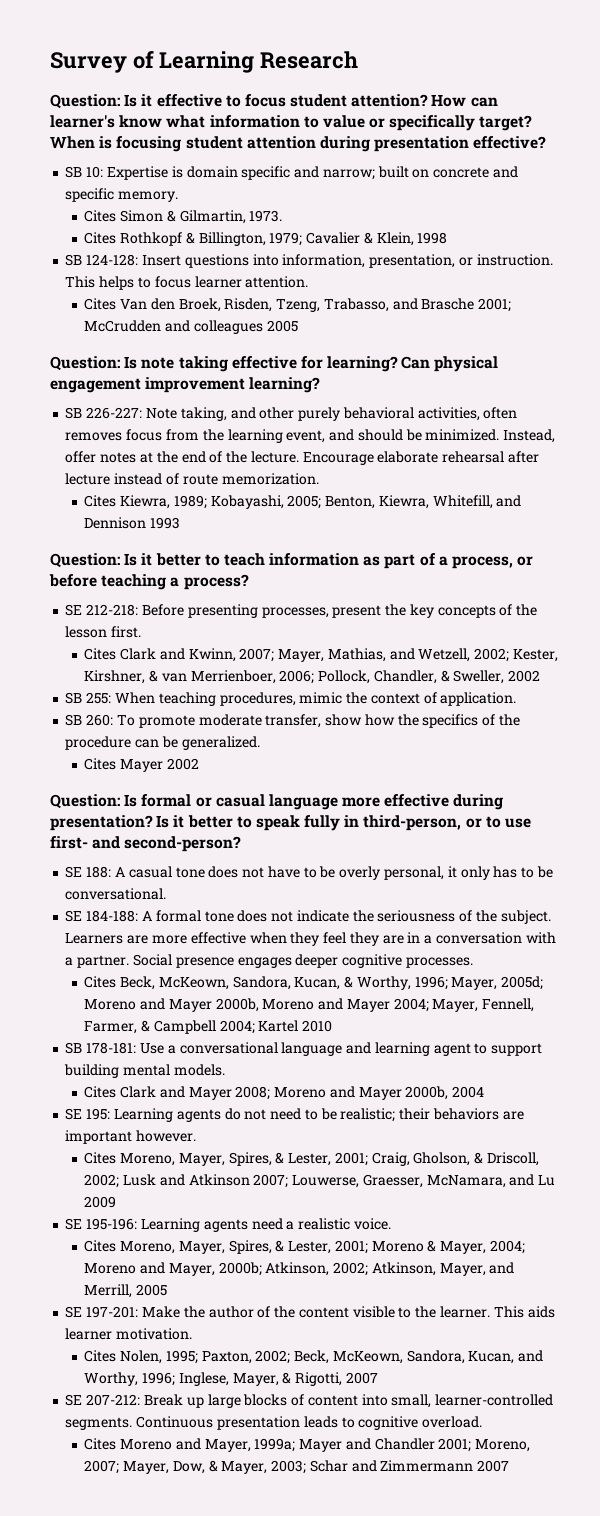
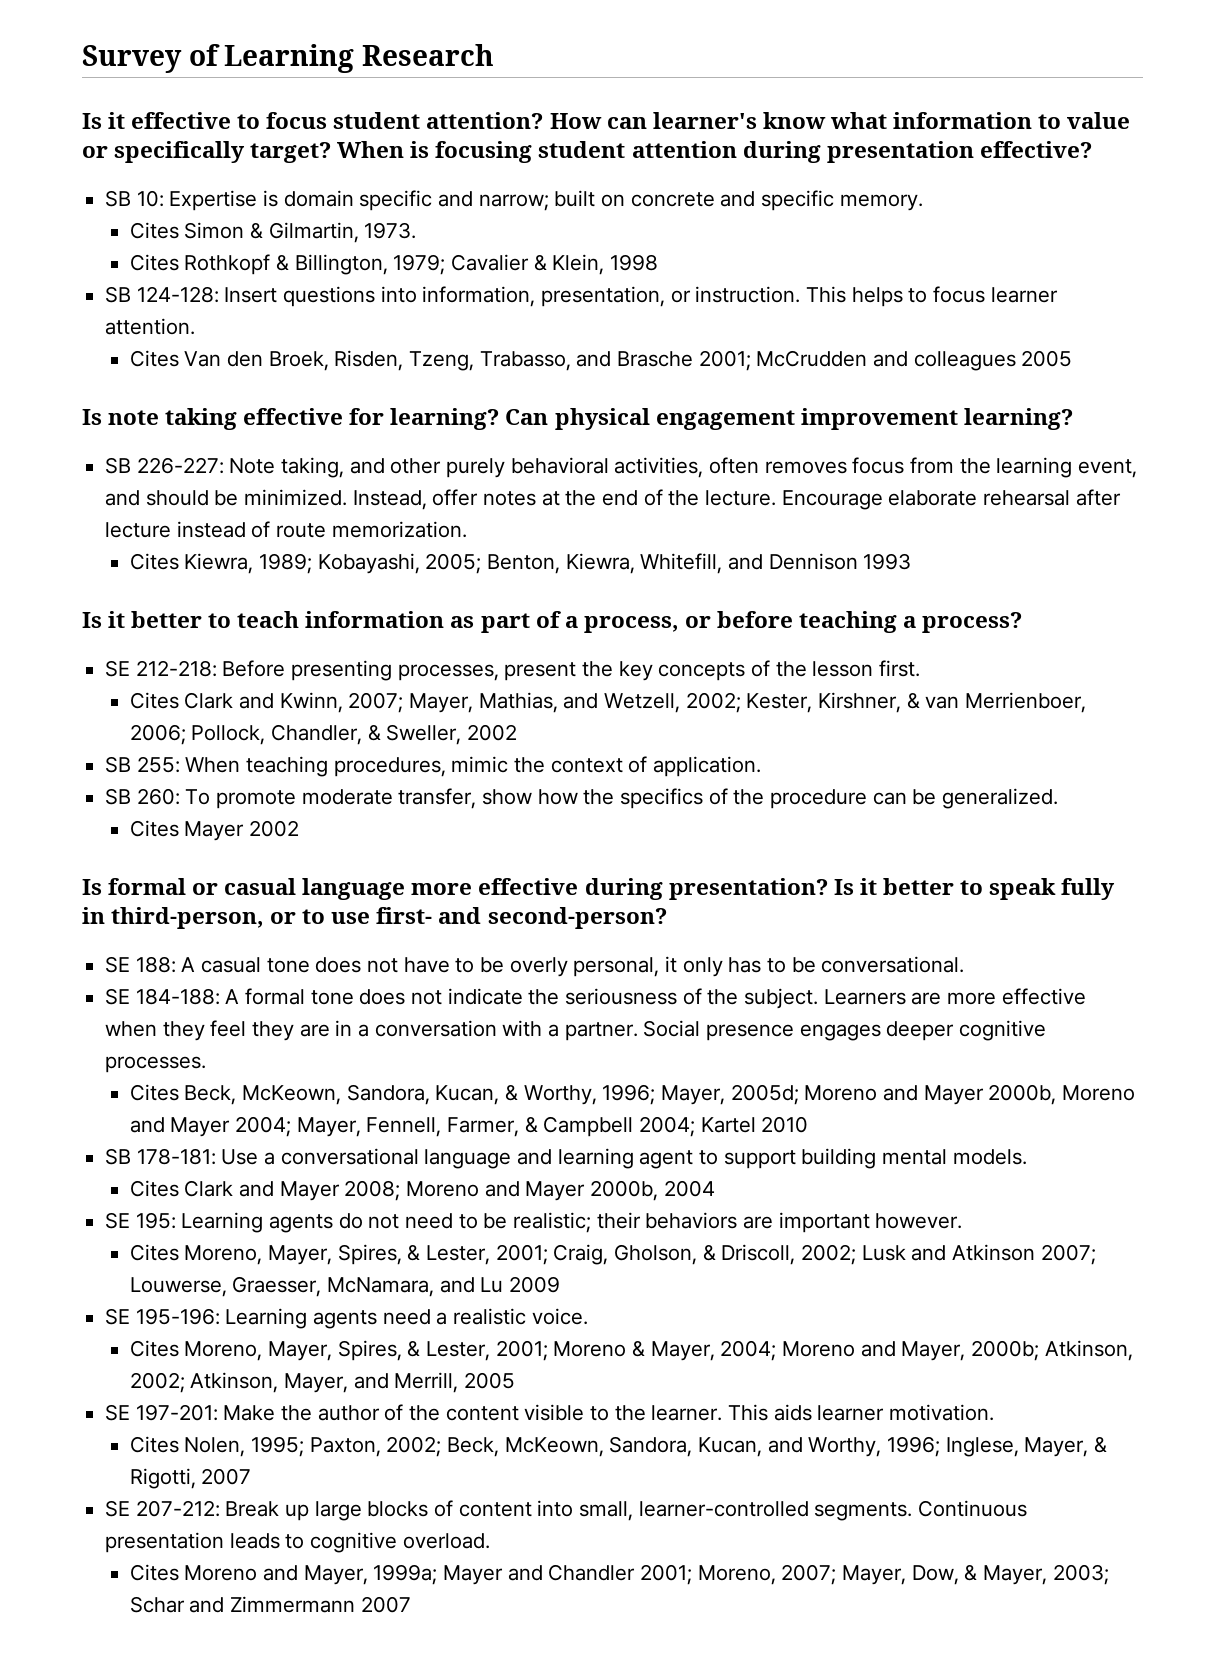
- Question: Is it effective to focus student attention?
+ Is it effective to focus student attention?
- Question: Is note taking effective for learning?
+ Is note taking effective for learning?
- Question: Is it better to teach information as part of a process, or before teaching a process?
+ Is it better to teach information as part of a process, or before teaching a process?
- Question: Is formal or casual language more effective during presentation?
+ Is formal or casual language more effective during presentation?

